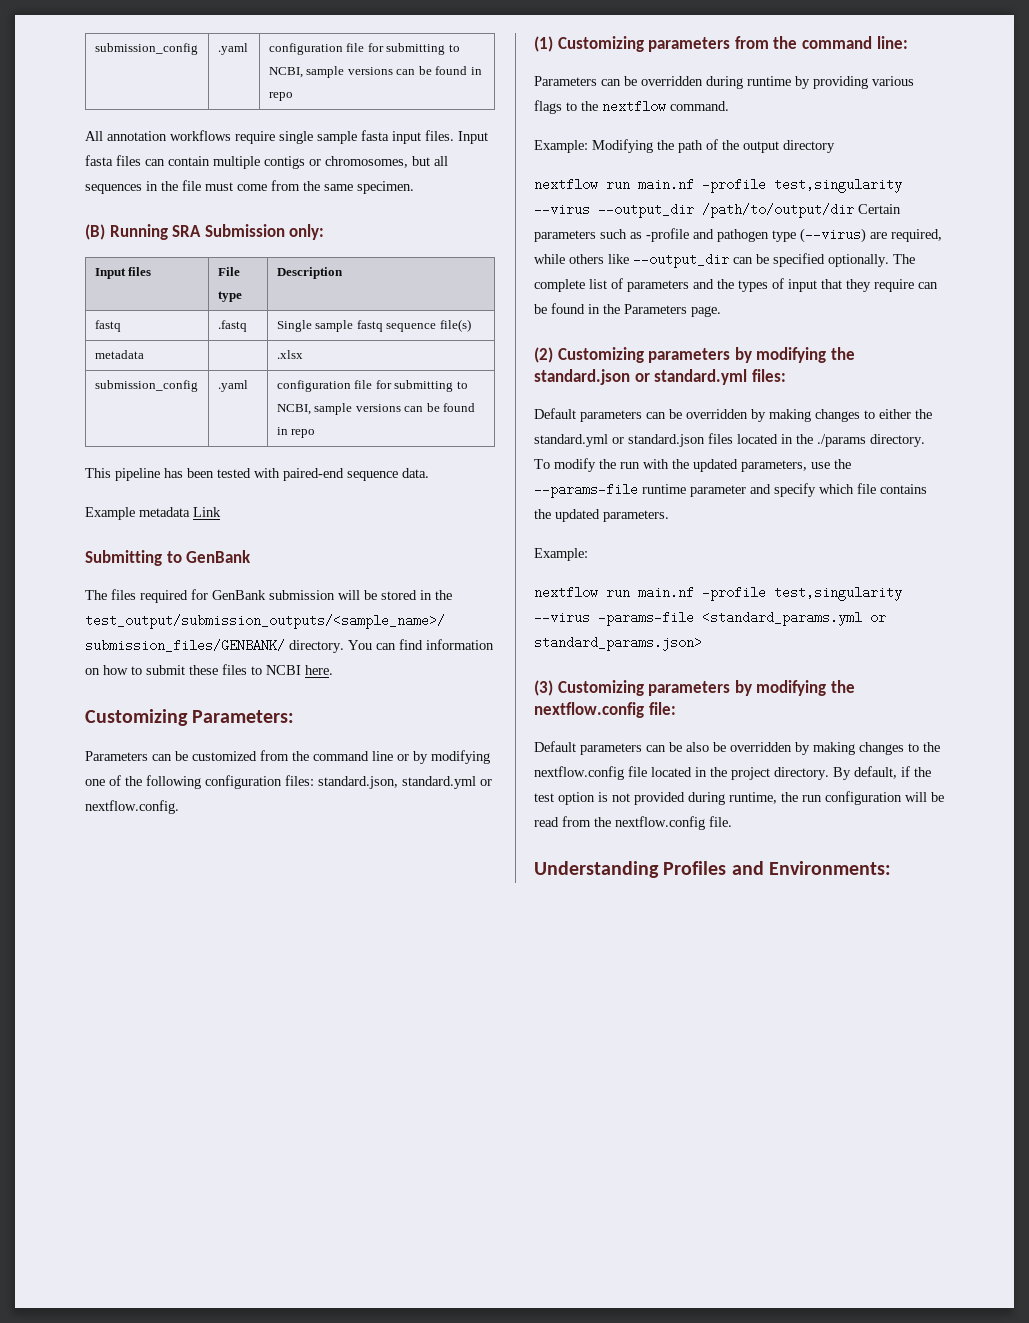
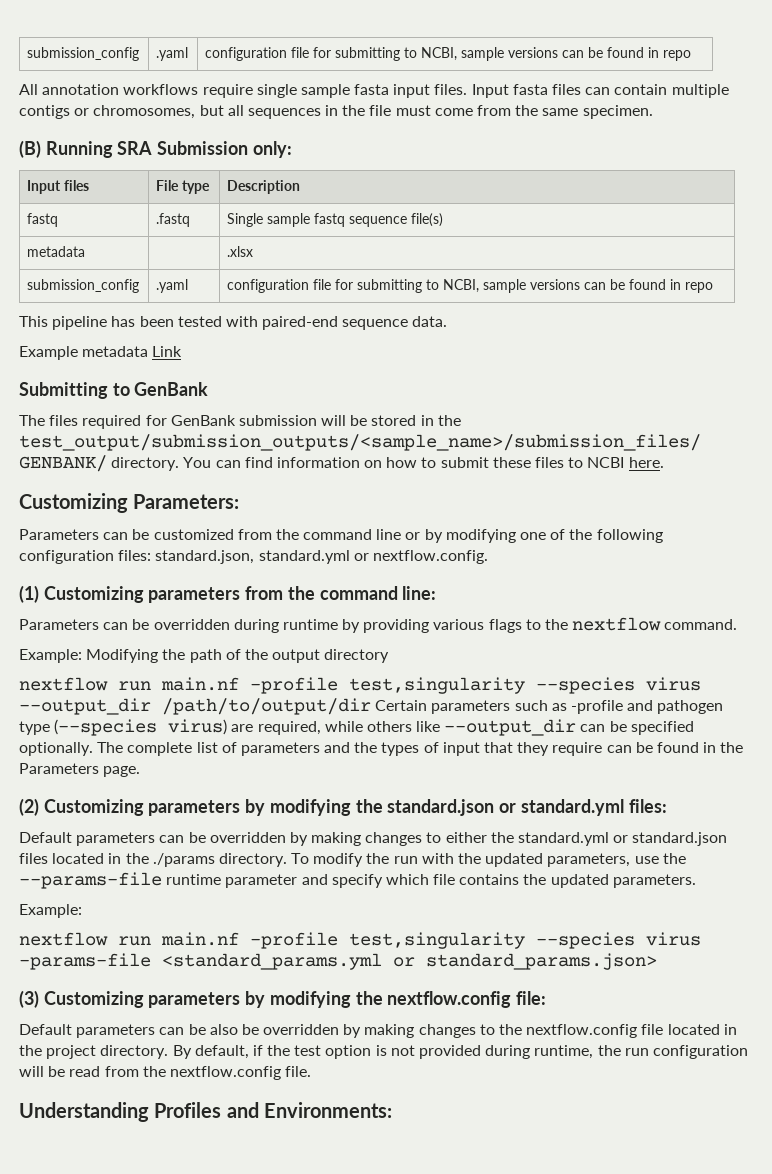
- nextflow run main.nf -profile test,singularity --virus --output_dir /path/to/output/dir Certain parameters such as -profile and pathogen type (--virus) are required, while others like --output_dir can be specified optionally.
+ nextflow run main.nf -profile test,singularity --species virus --output_dir /path/to/output/dir Certain parameters such as -profile and pathogen type (--species virus) are required, while others like --output_dir can be specified optionally.
- nextflow run main.nf -profile test,singularity --virus -params-file <standard_params.yml or standard_params.json>
+ nextflow run main.nf -profile test,singularity --species virus -params-file <standard_params.yml or standard_params.json>

